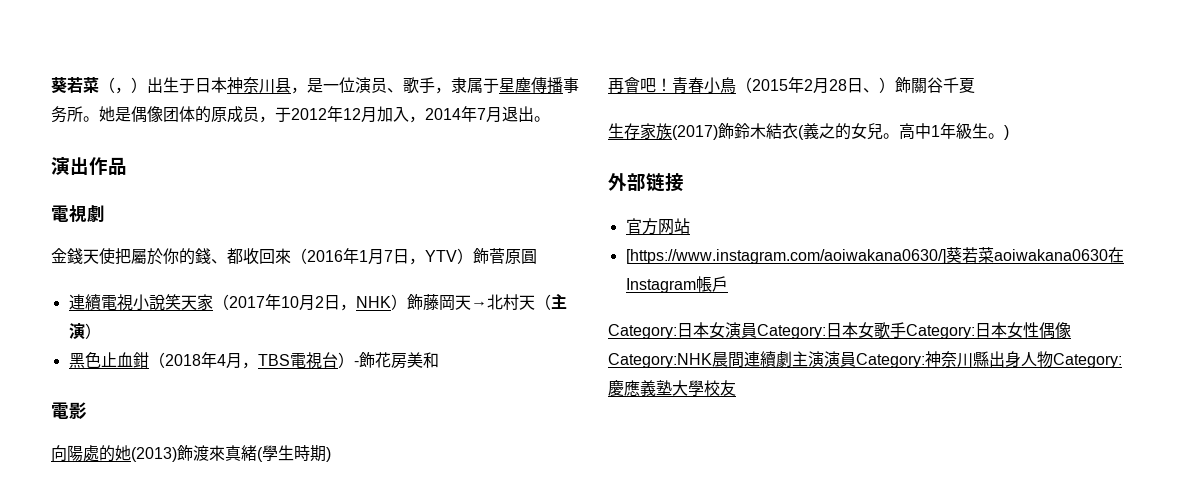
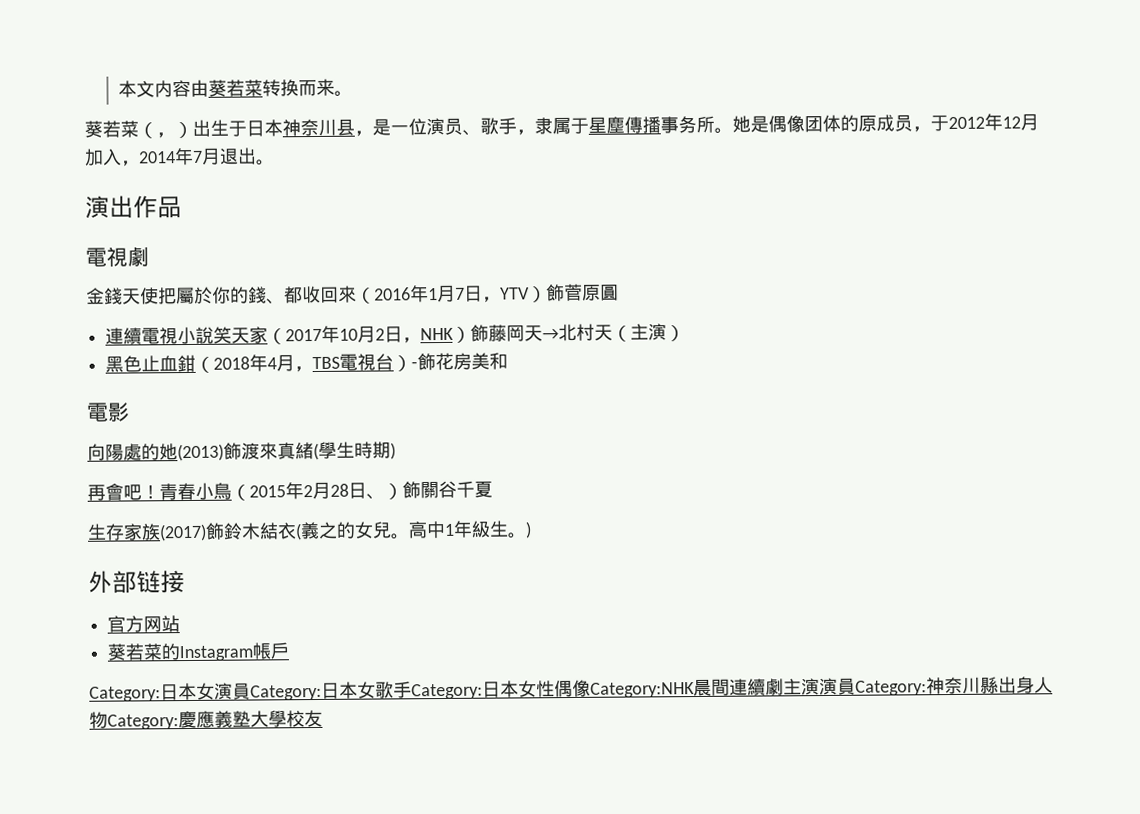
+ 本文内容由葵若菜转换而来。
- [https://www.instagram.com/aoiwakana0630/]葵若菜aoiwakana0630在Instagram帳戶
+ 葵若菜的Instagram帳戶

